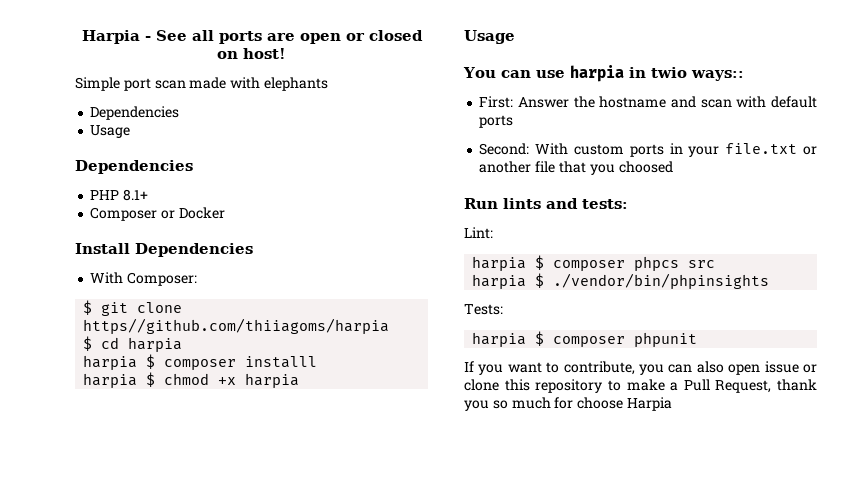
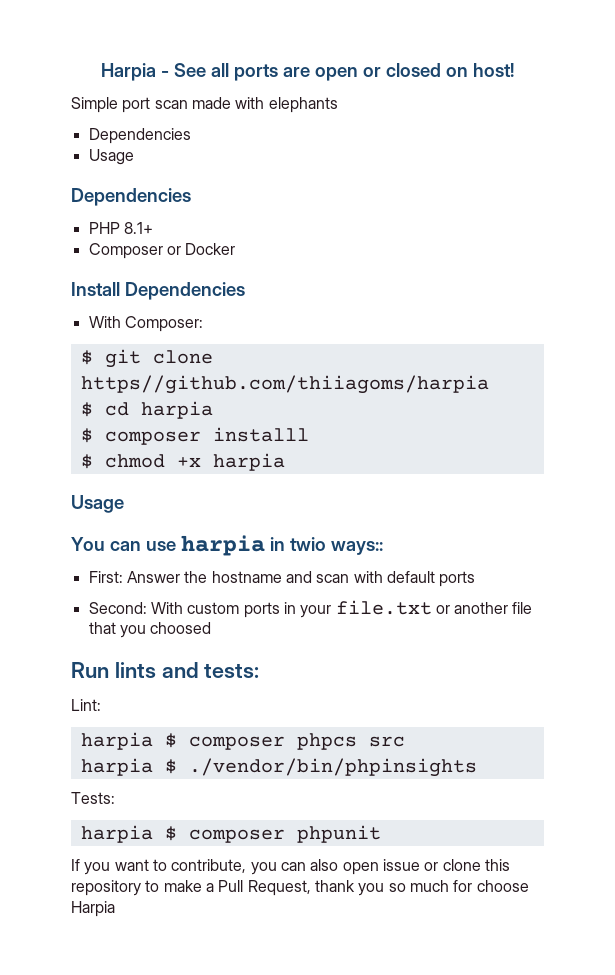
- harpia $ composer installl
+ $ composer installl
- harpia $ chmod +x harpia
+ $ chmod +x harpia

